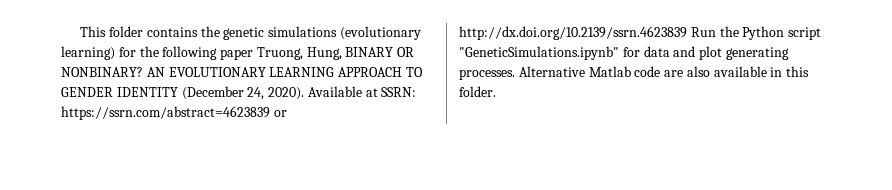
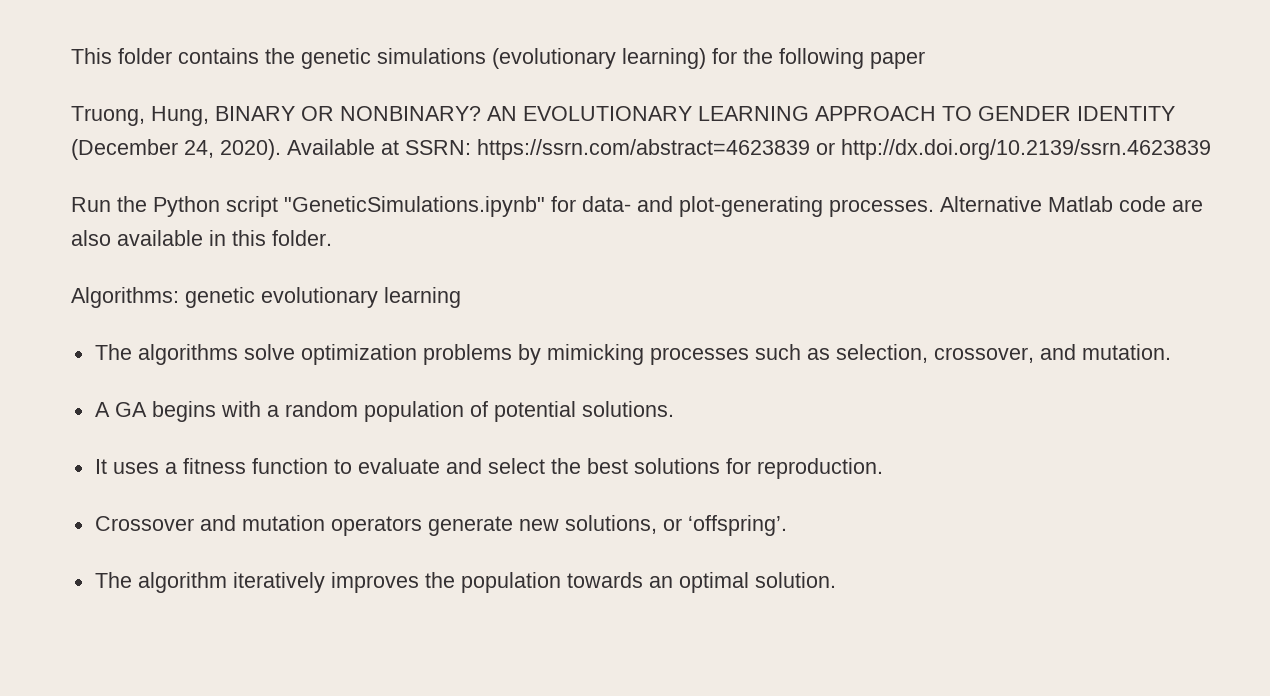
- This folder contains the genetic simulations (evolutionary learning) for the following paper Truong, Hung, BINARY OR NONBINARY?
+ This folder contains the genetic simulations (evolutionary learning) for the following paper
+ Truong, Hung, BINARY OR NONBINARY?
- Available at SSRN: https://ssrn.com/abstract=4623839 or http://dx.doi.org/10.2139/ssrn.4623839 Run the Python script "GeneticSimulations.ipynb" for data and plot generating processes.
+ Available at SSRN: https://ssrn.com/abstract=4623839 or http://dx.doi.org/10.2139/ssrn.4623839
+ Run the Python script "GeneticSimulations.ipynb" for data- and plot-generating processes.
+ Algorithms: genetic evolutionary learning
+ The algorithms solve optimization problems by mimicking processes such as selection, crossover, and mutation.
+ A GA begins with a random population of potential solutions.
+ It uses a fitness function to evaluate and select the best solutions for reproduction.
+ Crossover and mutation operators generate new solutions, or ‘offspring’.
+ The algorithm iteratively improves the population towards an optimal solution.

